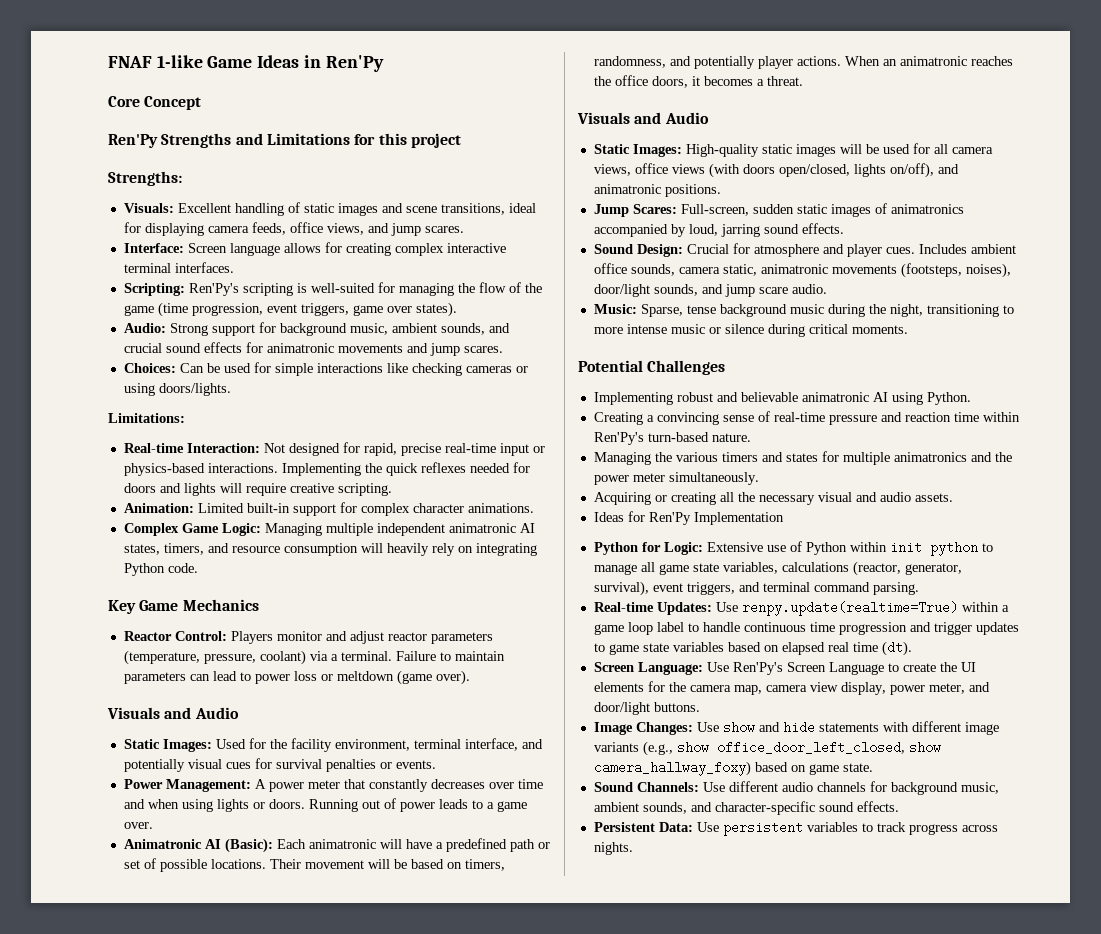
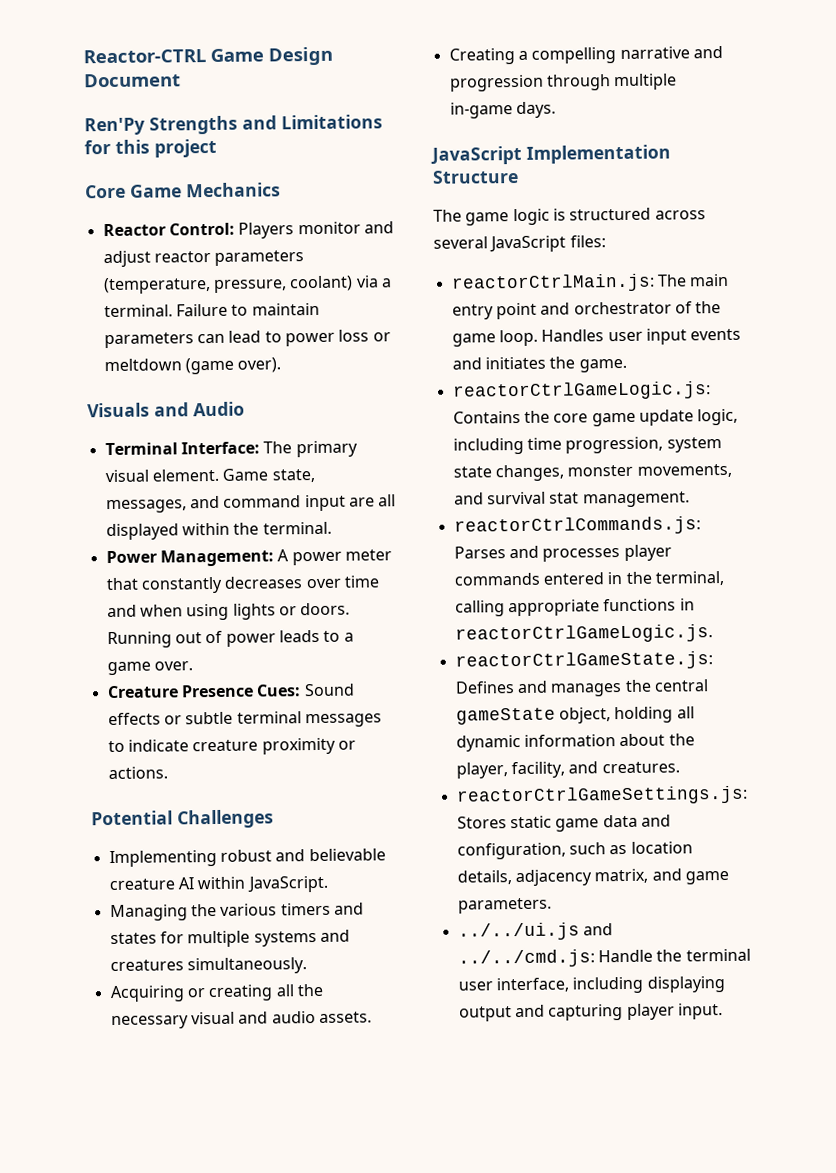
- FNAF 1-like Game Ideas in Ren'Py
- Core Concept
+ Reactor-CTRL Game Design Document
- Strengths:
- Visuals: Excellent handling of static images and scene transitions, ideal for displaying camera feeds, office views, and jump scares.
- Interface: Screen language allows for creating complex interactive terminal interfaces.
- Scripting: Ren'Py's scripting is well-suited for managing the flow of the game (time progression, event triggers, game over states).
- Audio: Strong support for background music, ambient sounds, and crucial sound effects for animatronic movements and jump scares.
- Choices: Can be used for simple interactions like checking cameras or using doors/lights.
- Limitations:
- Real-time Interaction: Not designed for rapid, precise real-time input or physics-based interactions. Implementing the quick reflexes needed for doors and lights will require creative scripting.
- Animation: Limited built-in support for complex character animations.
- Complex Game Logic: Managing multiple independent animatronic AI states, timers, and resource consumption will heavily rely on integrating Python code.
- Key Game Mechanics
+ Core Game Mechanics
- Static Images: Used for the facility environment, terminal interface, and potentially visual cues for survival penalties or events.
+ Terminal Interface: The primary visual element. Game state, messages, and command input are all displayed within the terminal.
- Animatronic AI (Basic): Each animatronic will have a predefined path or set of possible locations. Their movement will be based on timers, randomness, and potentially player actions. When an animatronic reaches the office doors, it becomes a threat.
- Visuals and Audio
- Static Images: High-quality static images will be used for all camera views, office views (with doors open/closed, lights on/off), and animatronic positions.
- Jump Scares: Full-screen, sudden static images of animatronics accompanied by loud, jarring sound effects.
- Sound Design: Crucial for atmosphere and player cues. Includes ambient office sounds, camera static, animatronic movements (footsteps, noises), door/light sounds, and jump scare audio.
- Music: Sparse, tense background music during the night, transitioning to more intense music or silence during critical moments.
+ Creature Presence Cues: Sound effects or subtle terminal messages to indicate creature proximity or actions.
- Implementing robust and believable animatronic AI using Python.
- Creating a convincing sense of real-time pressure and reaction time within Ren'Py's turn-based nature.
+ Implementing robust and believable creature AI within JavaScript.
- Managing the various timers and states for multiple animatronics and the power meter simultaneously.
+ Managing the various timers and states for multiple systems and creatures simultaneously.
- Ideas for Ren'Py Implementation
- Python for Logic: Extensive use of Python within init python to manage all game state variables, calculations (reactor, generator, survival), event triggers, and terminal command parsing.
- Real-time Updates: Use renpy.update(realtime=True) within a game loop label to handle continuous time progression and trigger updates to game state variables based on elapsed real time (dt).
- Screen Language: Use Ren'Py's Screen Language to create the UI elements for the camera map, camera view display, power meter, and door/light buttons.
- Image Changes: Use show and hide statements with different image variants (e.g., show office_door_left_closed, show camera_hallway_foxy) based on game state.
- Sound Channels: Use different audio channels for background music, ambient sounds, and character-specific sound effects.
- Persistent Data: Use persistent variables to track progress across nights.
+ Creating a compelling narrative and progression through multiple in-game days.
+ JavaScript Implementation Structure
+ The game logic is structured across several JavaScript files:
+ reactorCtrlMain.js: The main entry point and orchestrator of the game loop. Handles user input events and initiates the game.
+ reactorCtrlGameLogic.js: Contains the core game update logic, including time progression, system state changes, monster movements, and survival stat management.
+ reactorCtrlCommands.js: Parses and processes player commands entered in the terminal, calling appropriate functions in reactorCtrlGameLogic.js.
+ reactorCtrlGameState.js: Defines and manages the central gameState object, holding all dynamic information about the player, facility, and creatures.
+ reactorCtrlGameSettings.js: Stores static game data and configuration, such as location details, adjacency matrix, and game parameters.
+ ../../ui.js and ../../cmd.js: Handle the terminal user interface, including displaying output and capturing player input.

